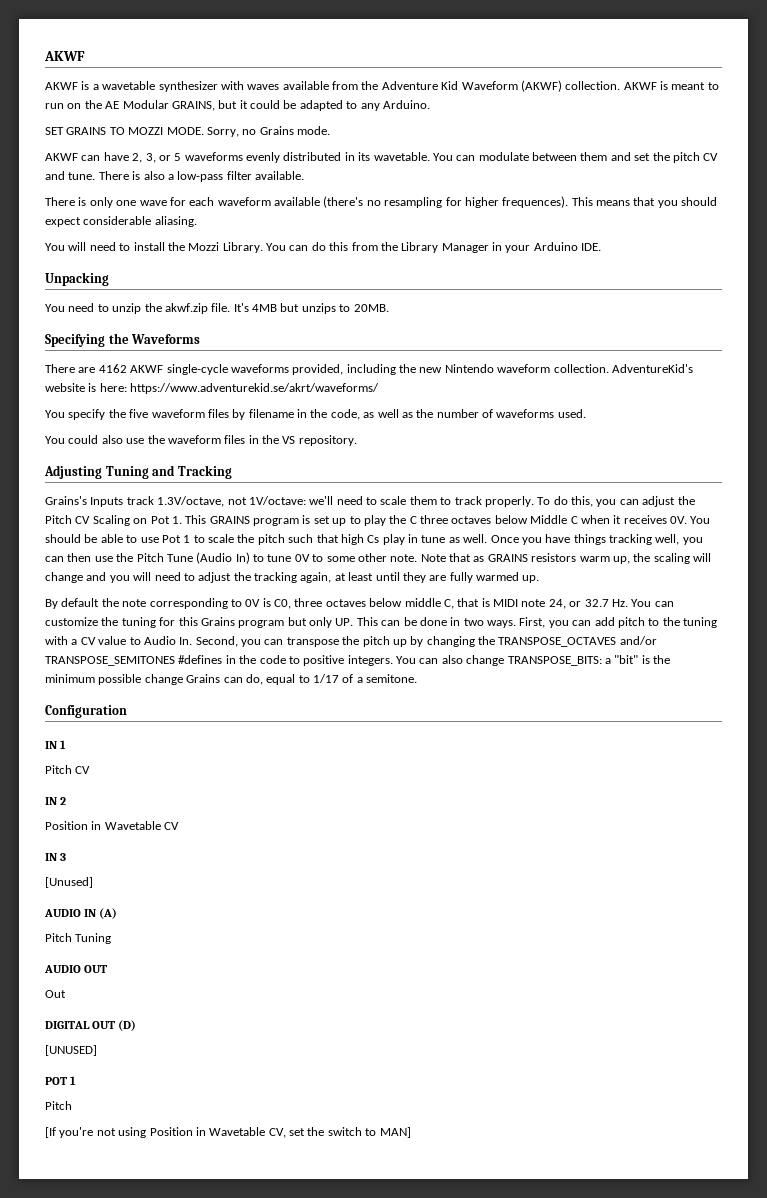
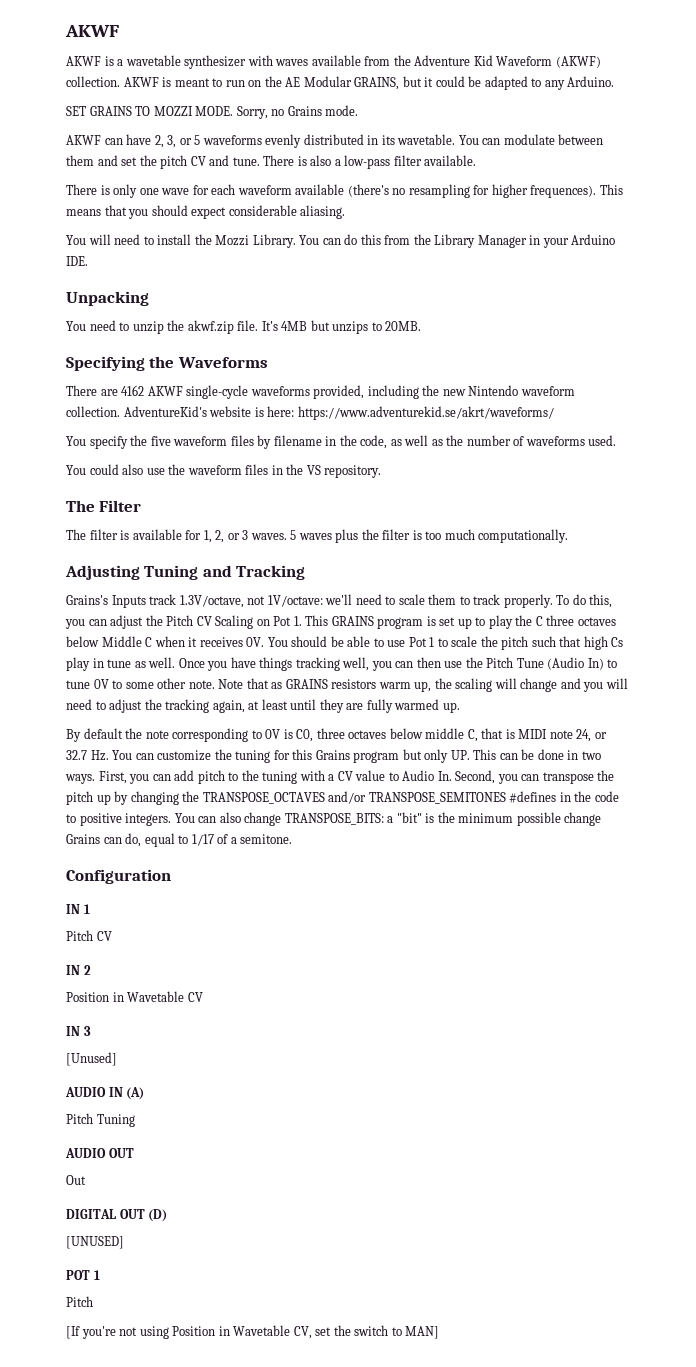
+ The Filter
+ The filter is available for 1, 2, or 3 waves. 5 waves plus the filter is too much computationally.

